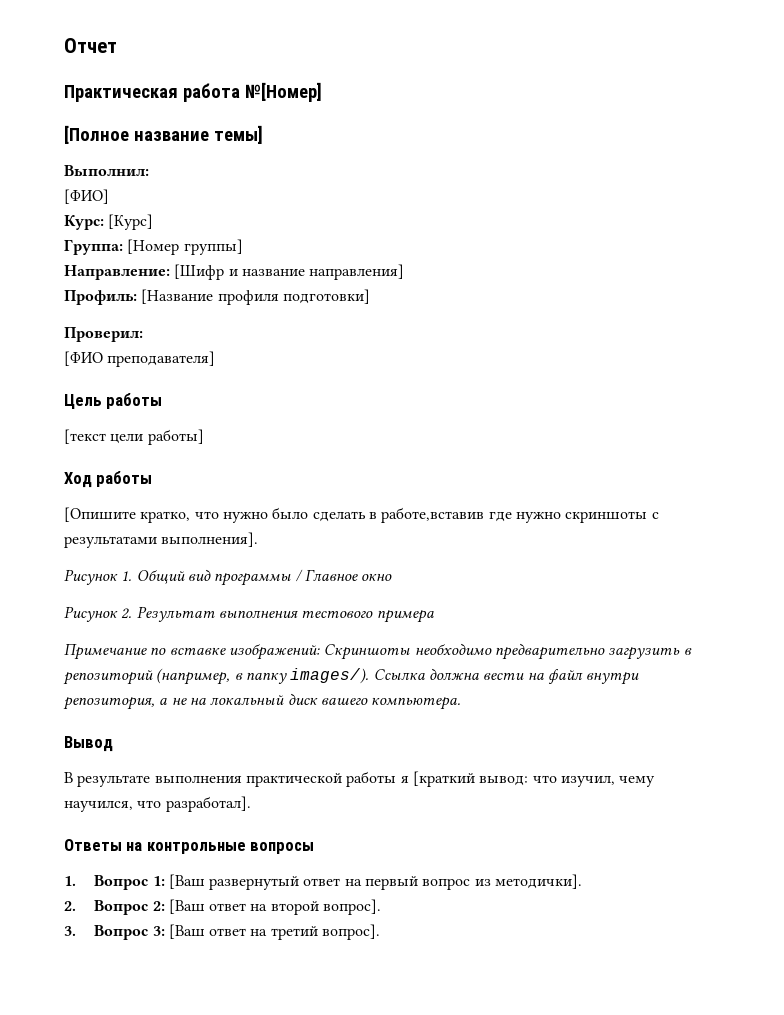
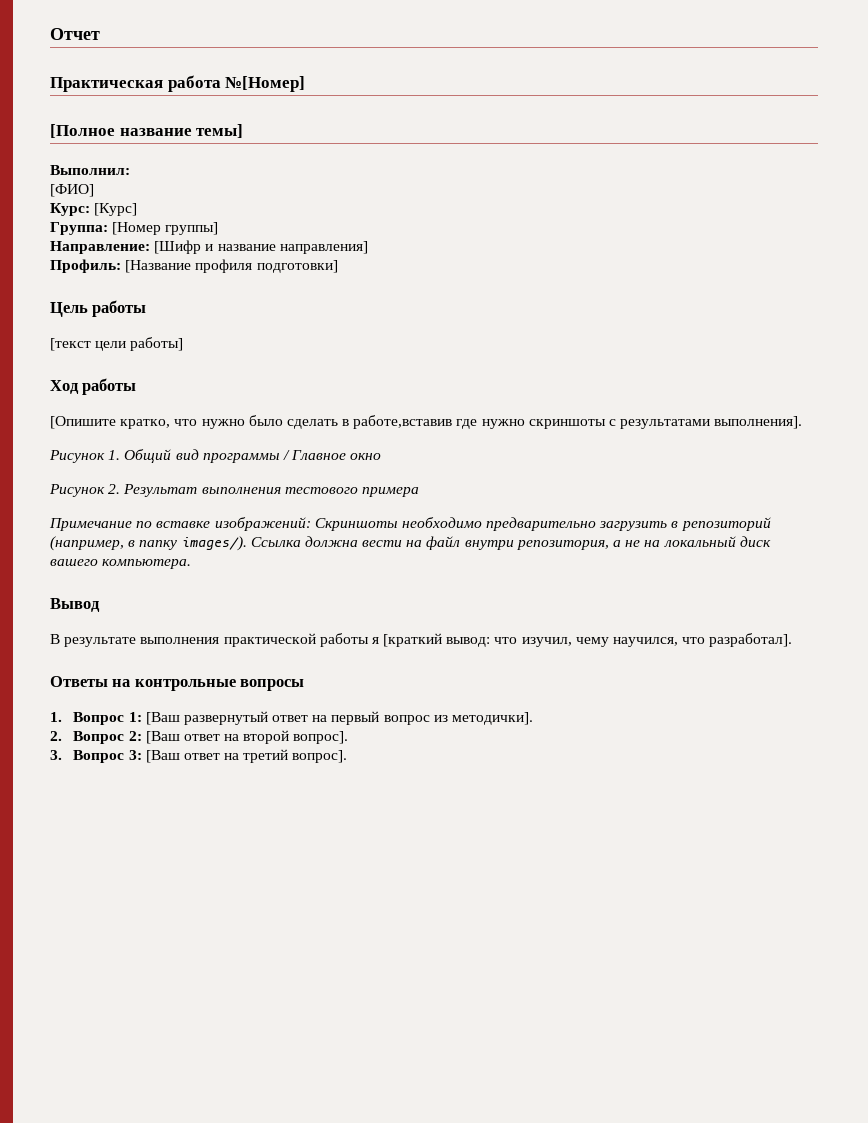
- Проверил:
- [ФИО преподавателя]

